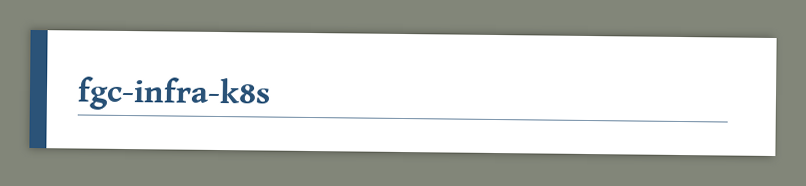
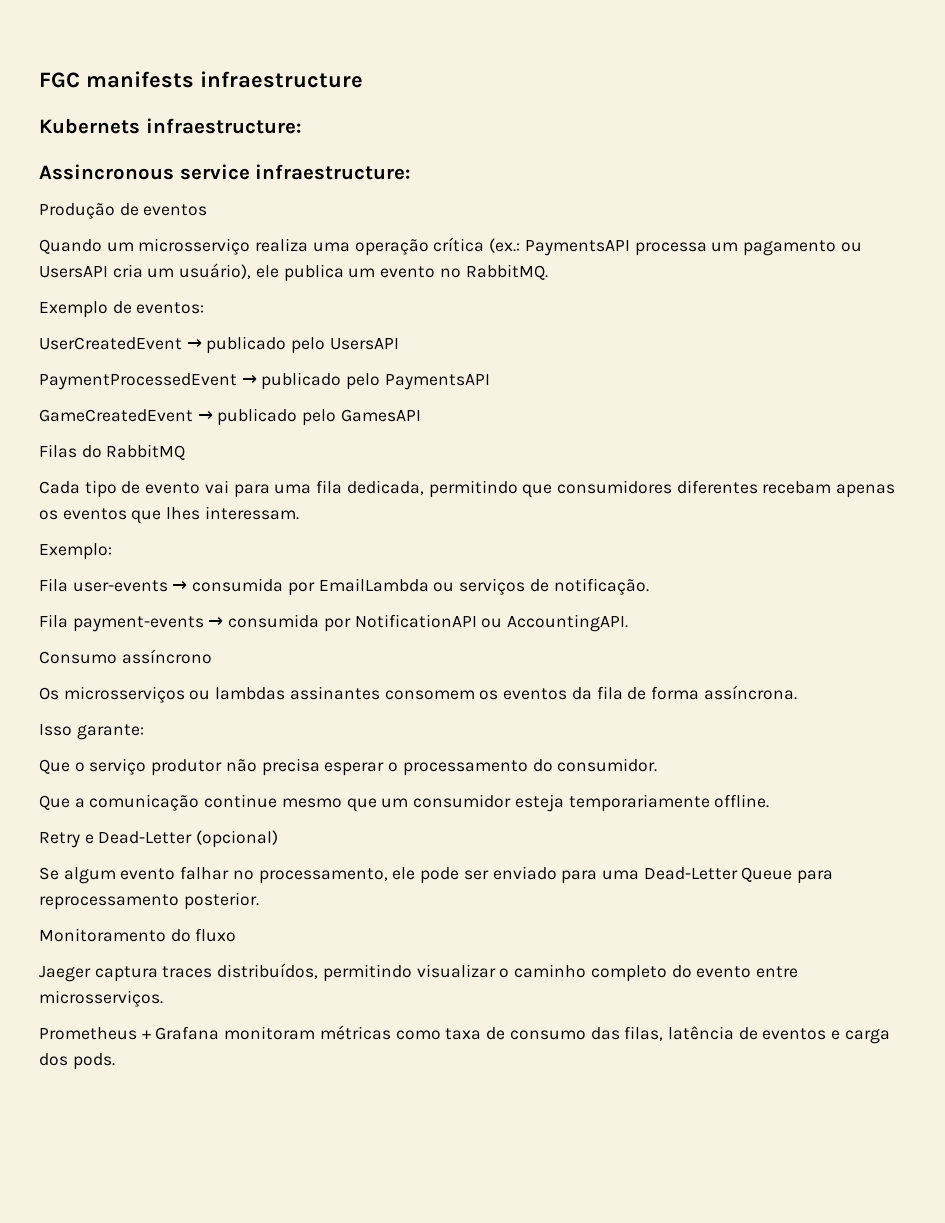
- fgc-infra-k8s
+ FGC manifests infraestructure
+ Kubernets infraestructure:
+ Assincronous service infraestructure:
+ Produção de eventos
+ Quando um microsserviço realiza uma operação crítica (ex.: PaymentsAPI processa um pagamento ou UsersAPI cria um usuário), ele publica um evento no RabbitMQ.
+ Exemplo de eventos:
+ UserCreatedEvent → publicado pelo UsersAPI
+ PaymentProcessedEvent → publicado pelo PaymentsAPI
+ GameCreatedEvent → publicado pelo GamesAPI
+ Filas do RabbitMQ
+ Cada tipo de evento vai para uma fila dedicada, permitindo que consumidores diferentes recebam apenas os eventos que lhes interessam.
+ Exemplo:
+ Fila user-events → consumida por EmailLambda ou serviços de notificação.
+ Fila payment-events → consumida por NotificationAPI ou AccountingAPI.
+ Consumo assíncrono
+ Os microsserviços ou lambdas assinantes consomem os eventos da fila de forma assíncrona.
+ Isso garante:
+ Que o serviço produtor não precisa esperar o processamento do consumidor.
+ Que a comunicação continue mesmo que um consumidor esteja temporariamente offline.
+ Retry e Dead-Letter (opcional)
+ Se algum evento falhar no processamento, ele pode ser enviado para uma Dead-Letter Queue para reprocessamento posterior.
+ Monitoramento do fluxo
+ Jaeger captura traces distribuídos, permitindo visualizar o caminho completo do evento entre microsserviços.
+ Prometheus + Grafana monitoram métricas como taxa de consumo das filas, latência de eventos e carga dos pods.

